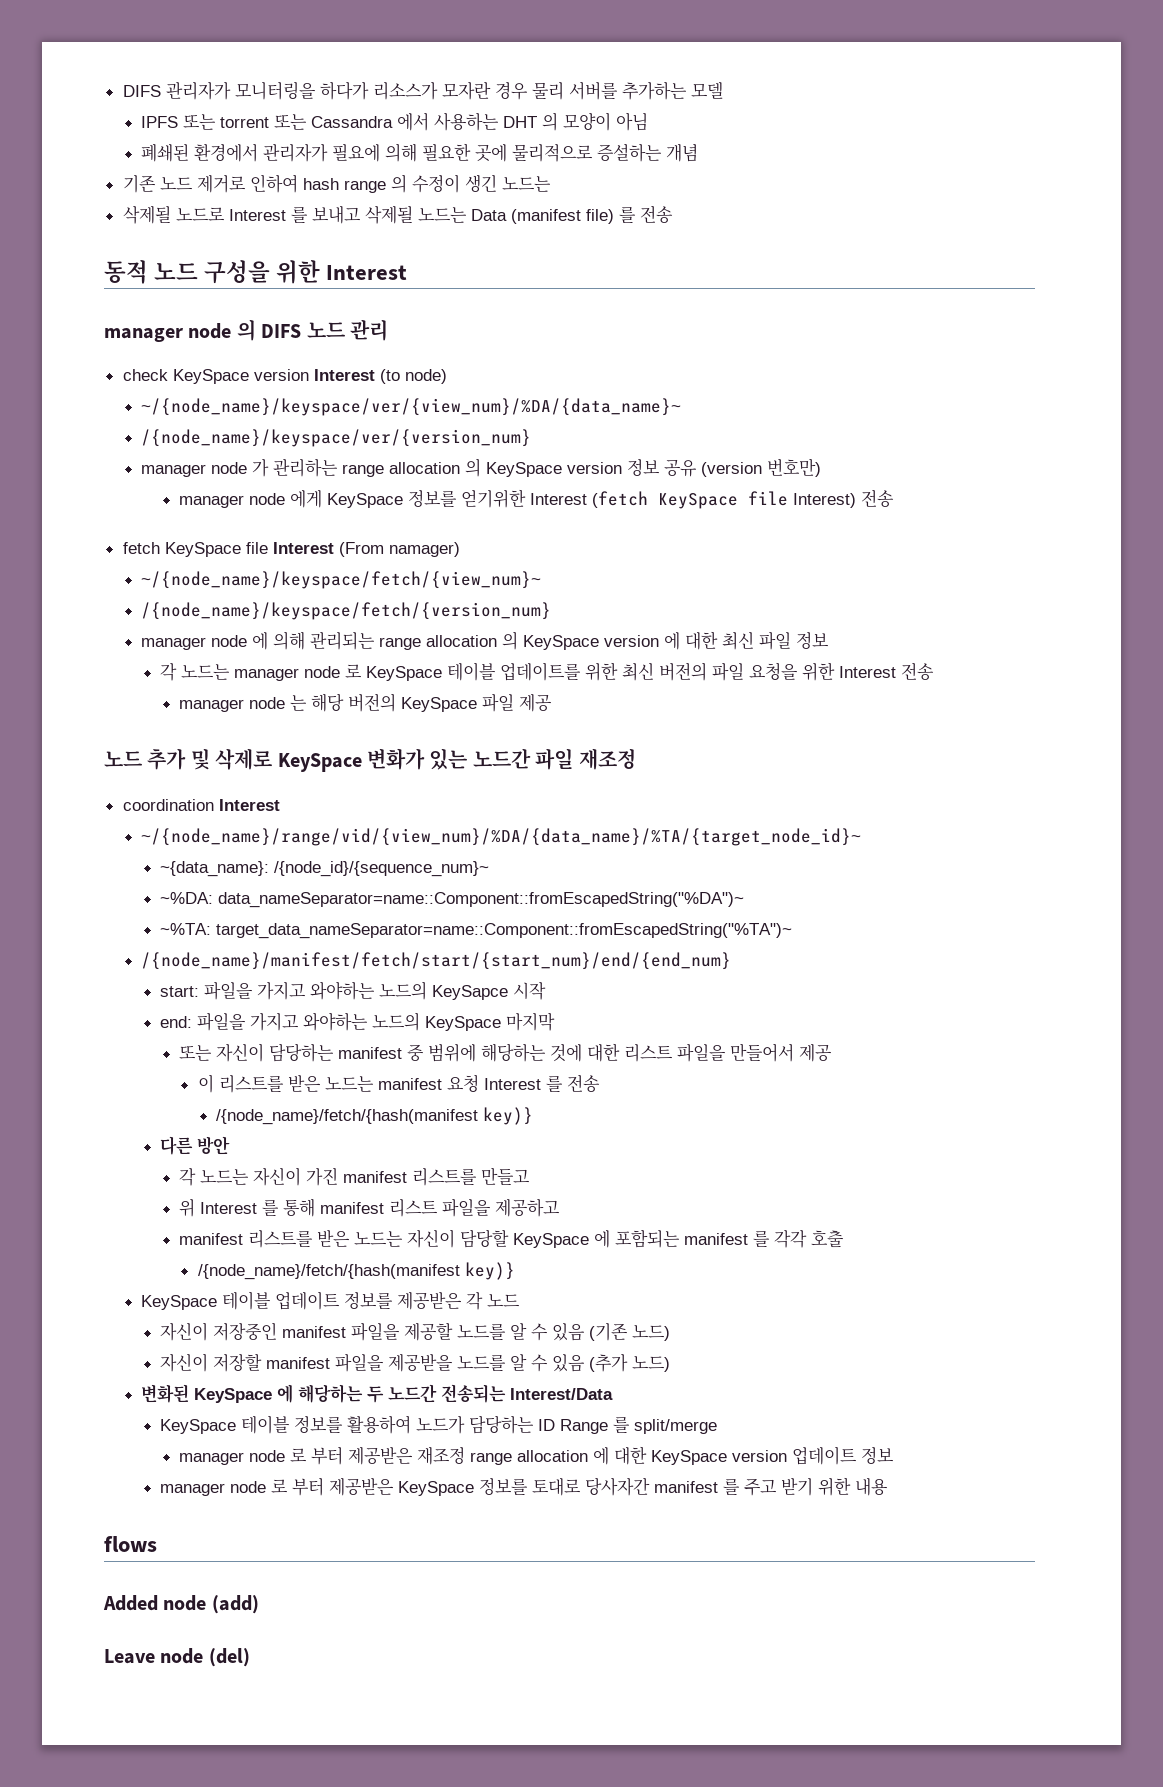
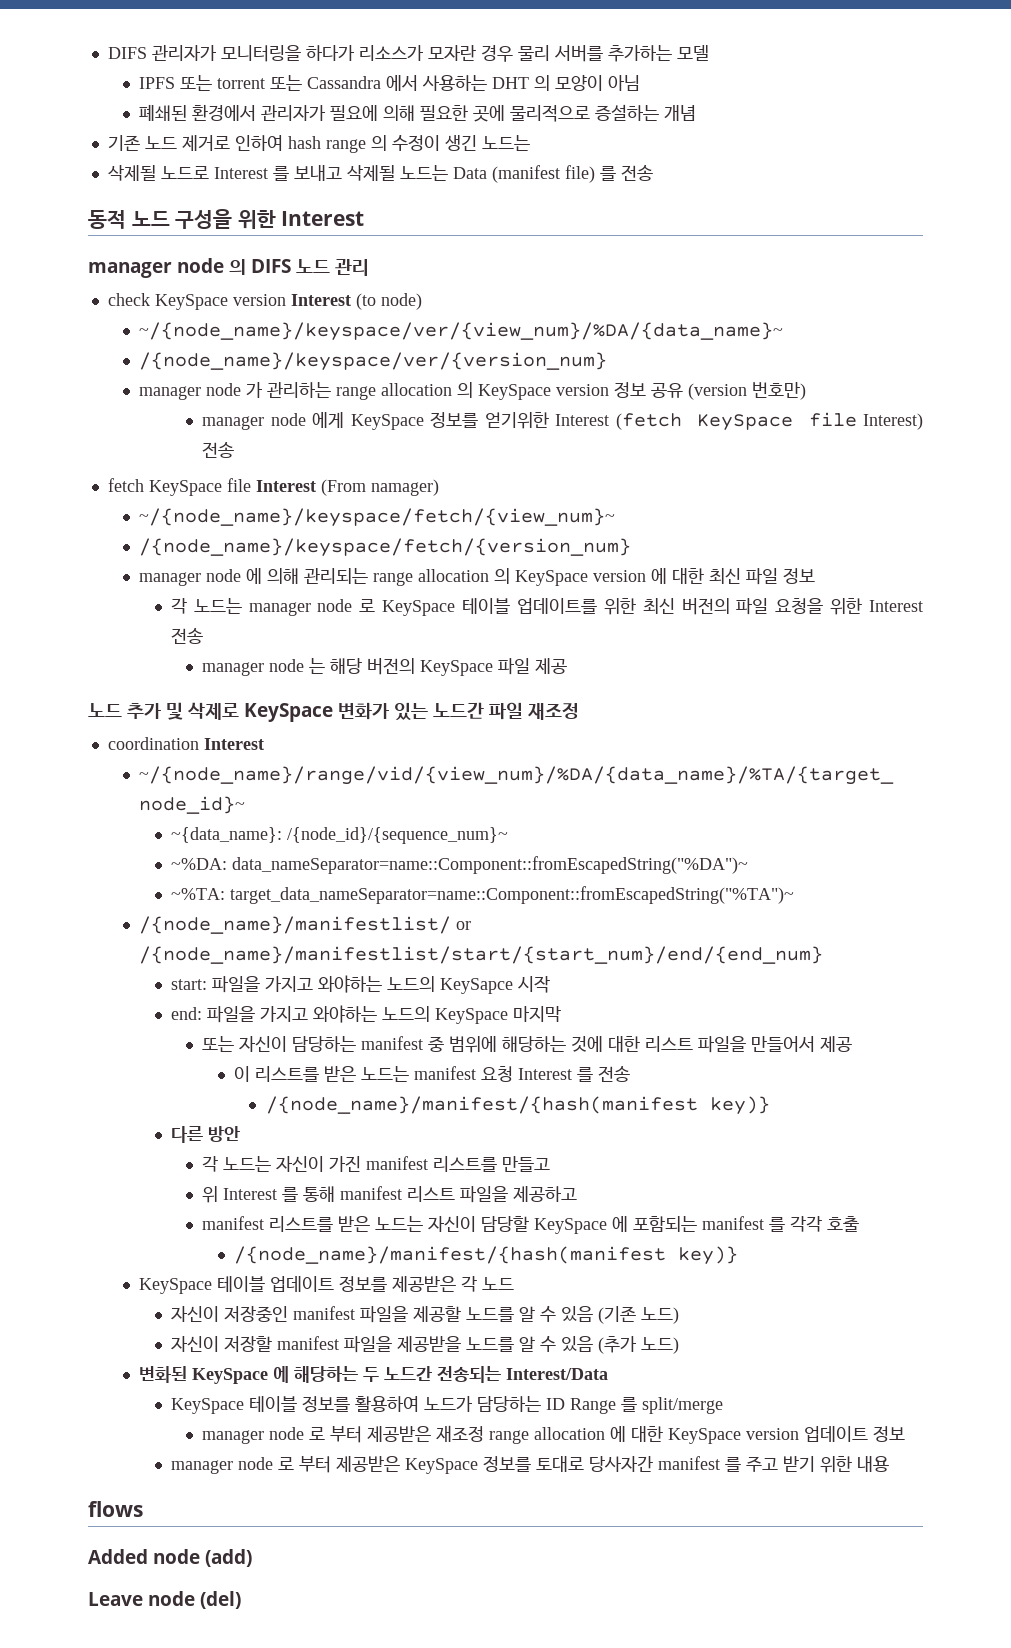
- /{node_name}/manifest/fetch/start/{start_num}/end/{end_num}
+ /{node_name}/manifestlist/ or /{node_name}/manifestlist/start/{start_num}/end/{end_num}
  이 리스트를 받은 노드는 manifest 요청 Interest 를 전송
- /{node_name}/fetch/{hash(manifest key)}
+ /{node_name}/manifest/{hash(manifest key)}
  manifest 리스트를 받은 노드는 자신이 담당할 KeySpace 에 포함되는 manifest 를 각각 호출
- /{node_name}/fetch/{hash(manifest key)}
+ /{node_name}/manifest/{hash(manifest key)}

